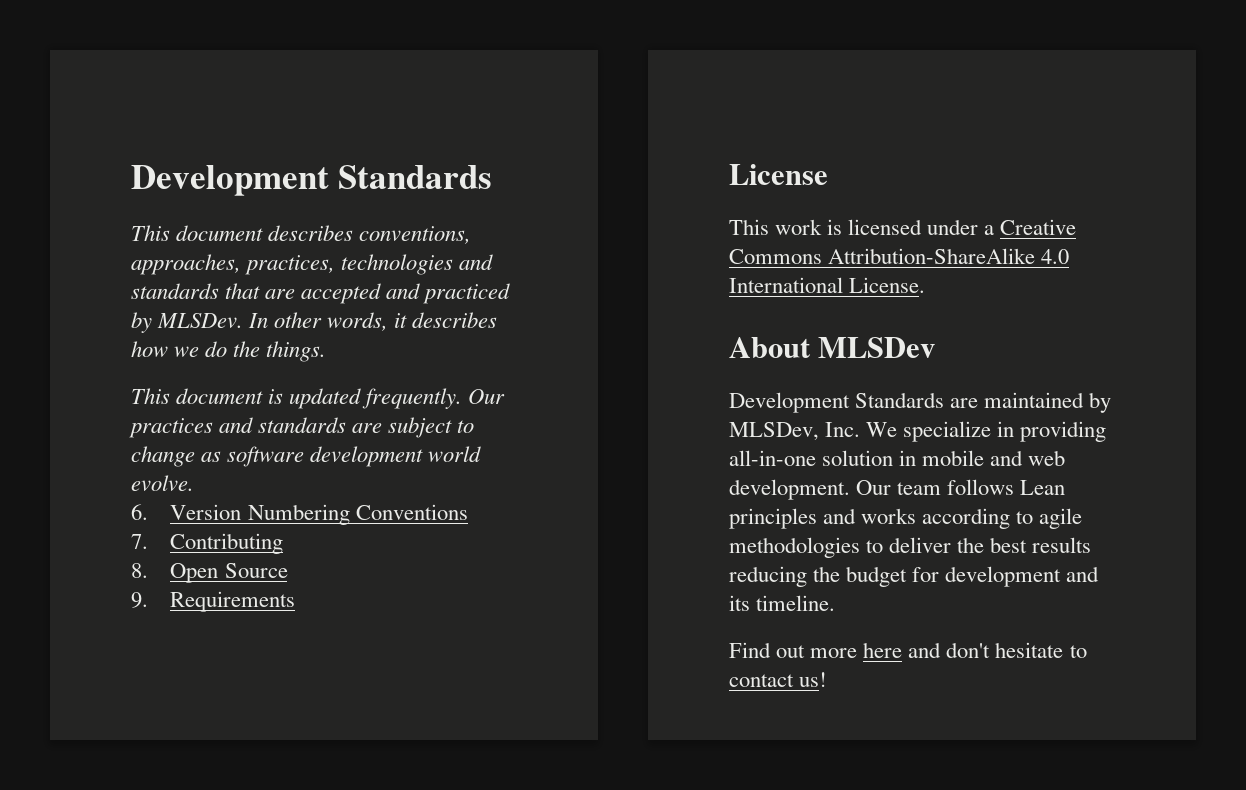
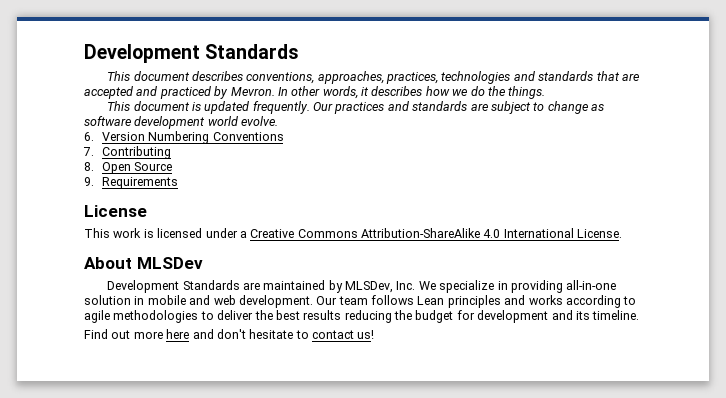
- This document describes conventions, approaches, practices, technologies and standards that are accepted and practiced by MLSDev.
+ This document describes conventions, approaches, practices, technologies and standards that are accepted and practiced by Mevron.

